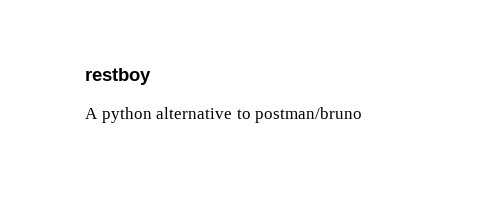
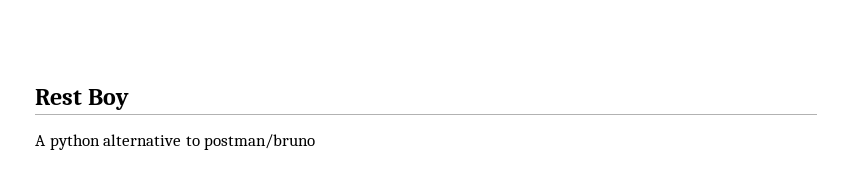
- restboy
+ Rest Boy

